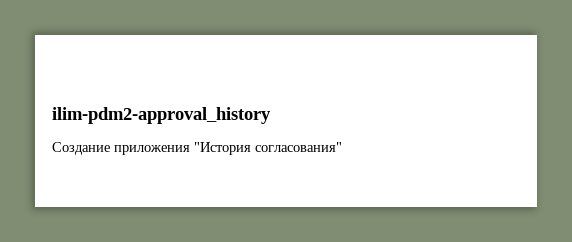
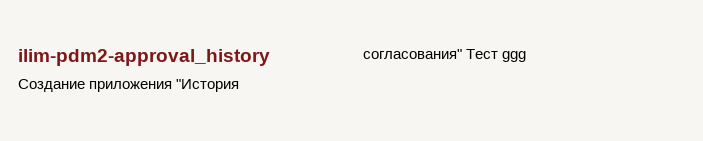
- Создание приложения "История согласования"
+ Создание приложения "История согласования" Тест ggg

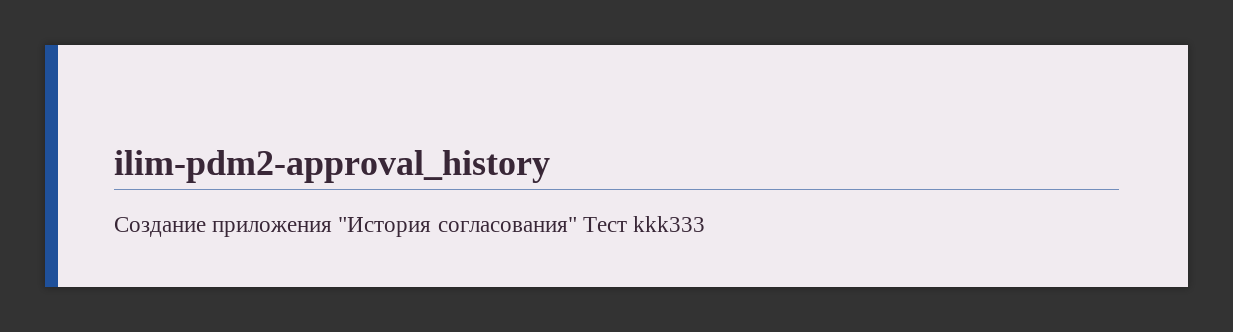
- Создание приложения "История согласования" Тест ggg
+ Создание приложения "История согласования" Тест kkk333

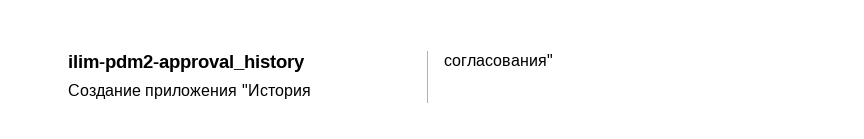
- Создание приложения "История согласования" Тест kkk333
+ Создание приложения "История согласования"

